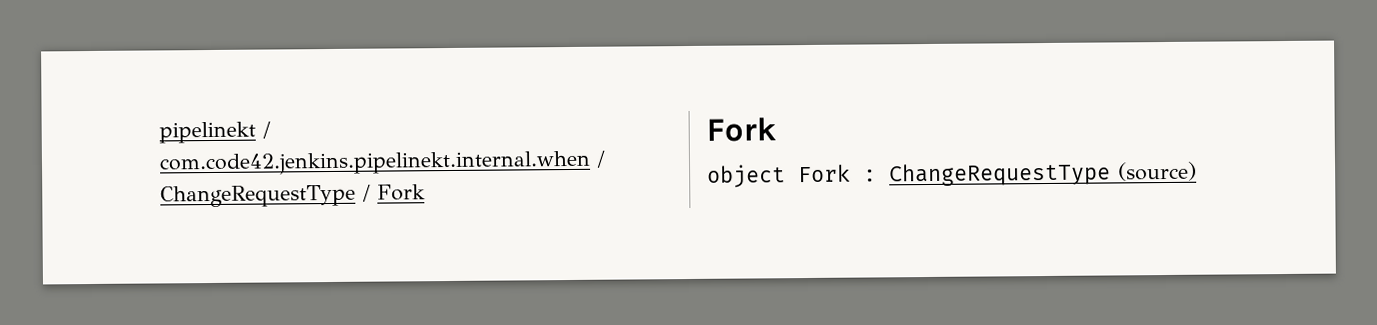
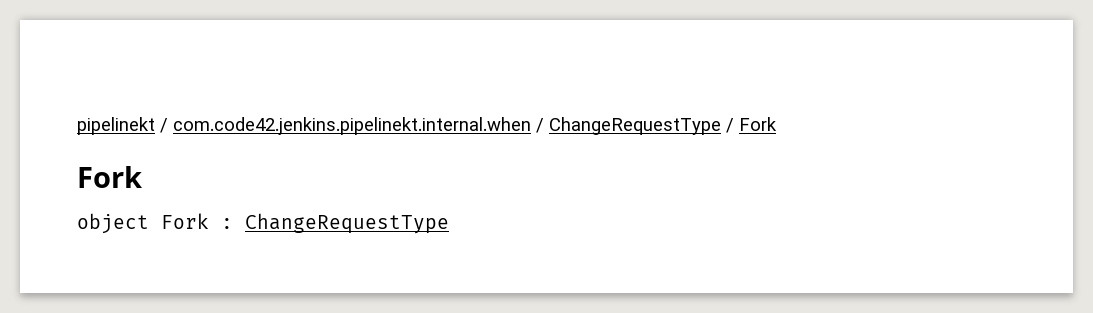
- object Fork : ChangeRequestType (source)
+ object Fork : ChangeRequestType

